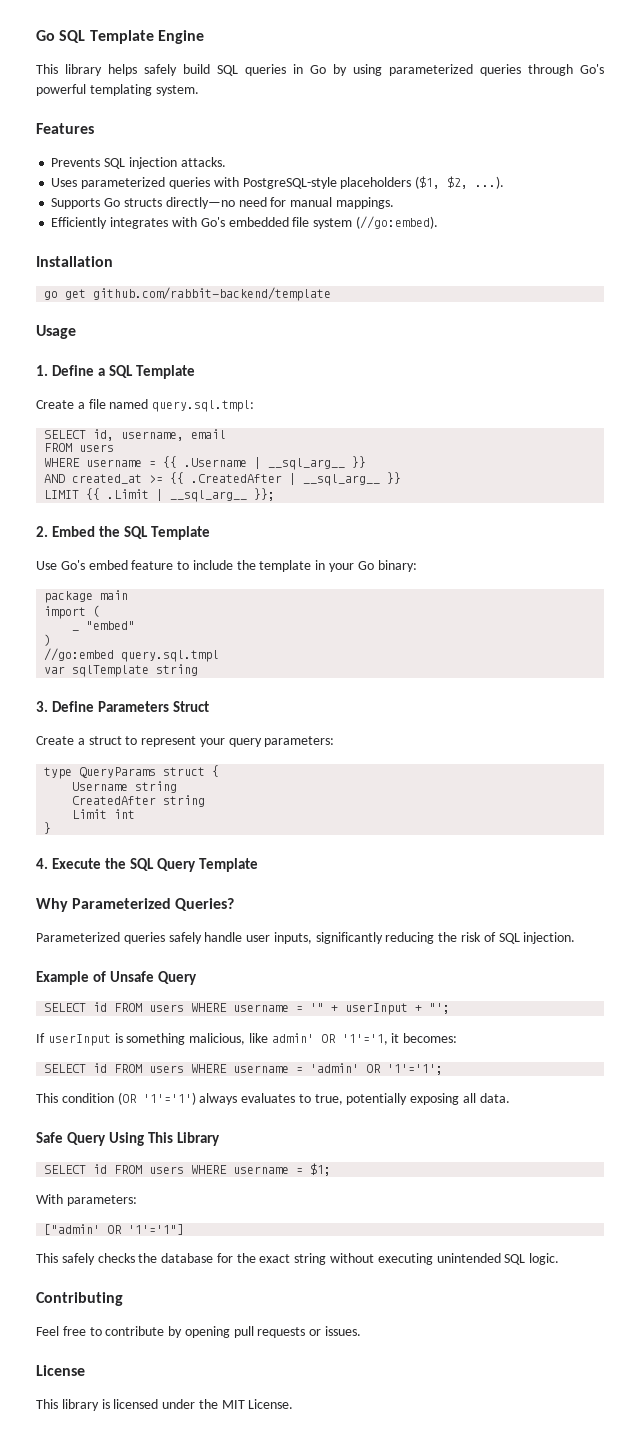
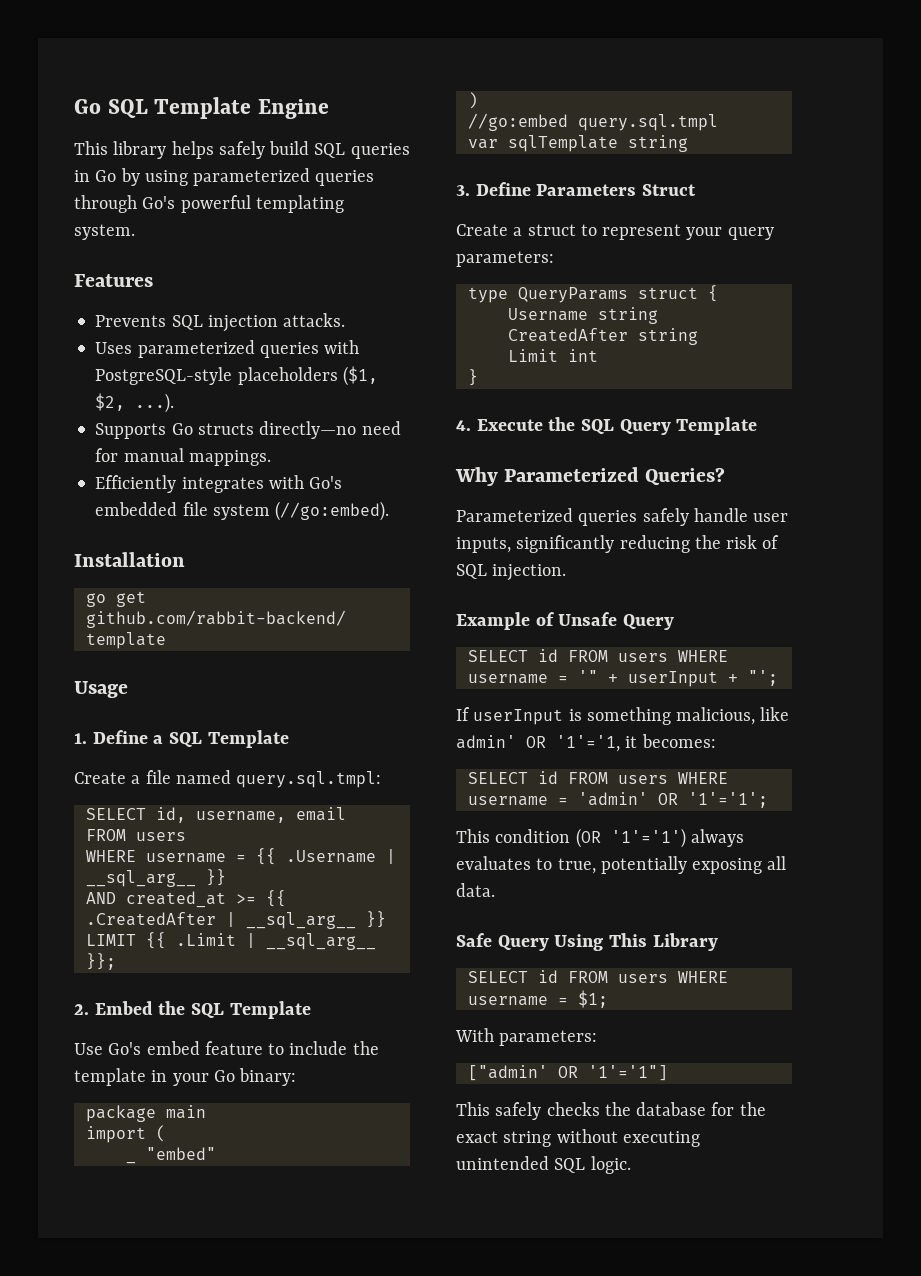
- Contributing
- Feel free to contribute by opening pull requests or issues.
- License
- This library is licensed under the MIT License.

